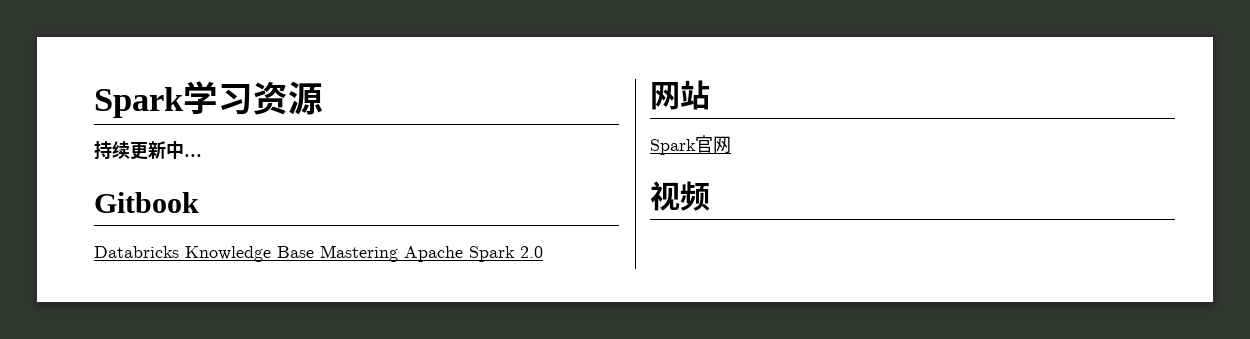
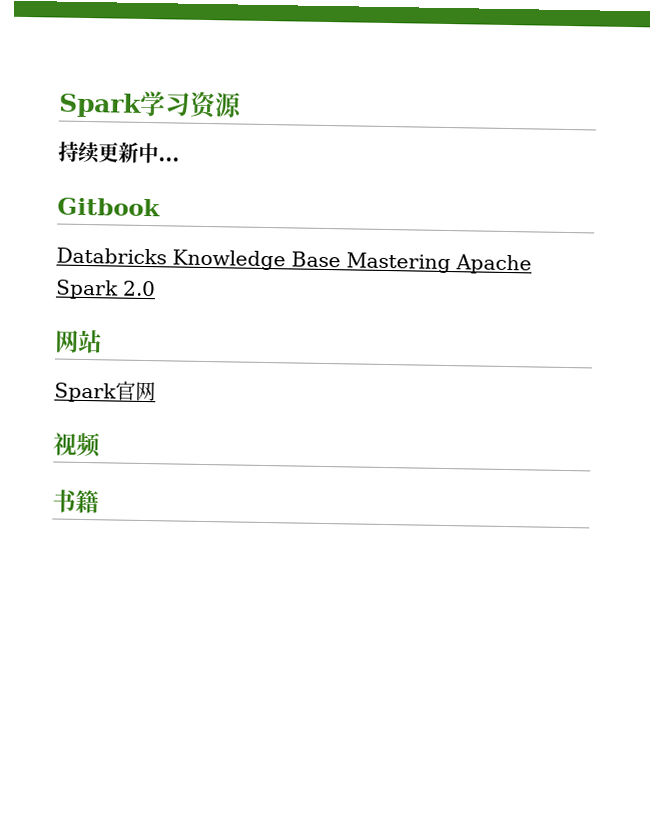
+ 书籍

